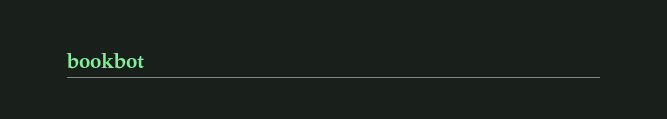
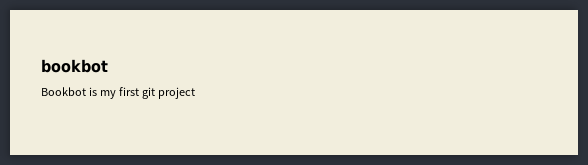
+ Bookbot is my first git project

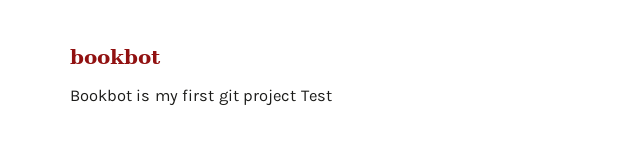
- Bookbot is my first git project
+ Bookbot is my first git project Test

